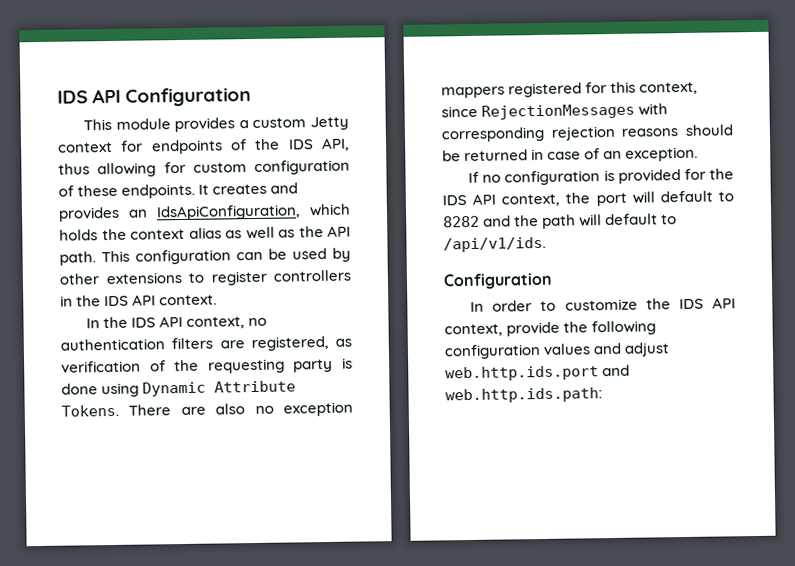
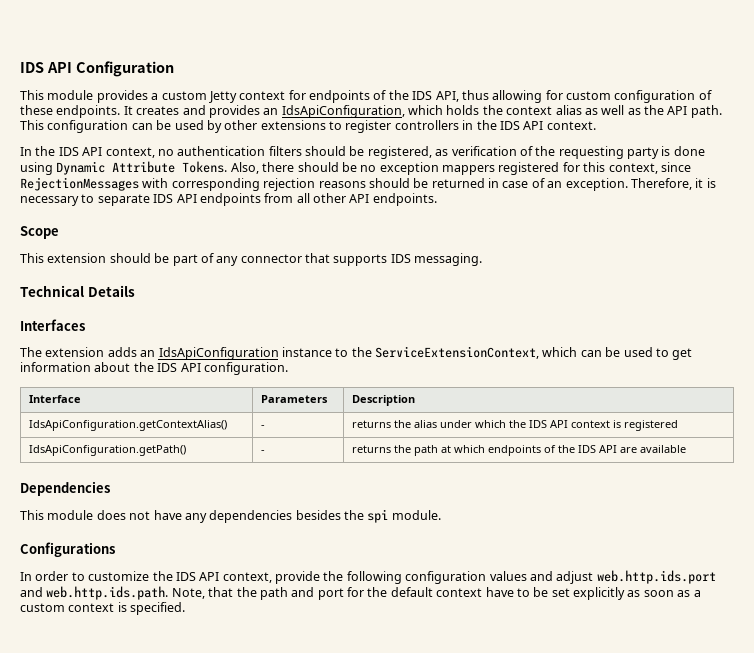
- In the IDS API context, no authentication filters are registered, as verification of the requesting party is done using Dynamic Attribute Tokens.
+ In the IDS API context, no authentication filters should be registered, as verification of the requesting party is done using Dynamic Attribute Tokens.
- There are also no exception mappers registered for this context, since RejectionMessages with corresponding rejection reasons should be returned in case of an exception.
- If no configuration is provided for the IDS API context, the port will default to 8282 and the path will default to /api/v1/ids.
- Configuration
+ Also, there should be no exception mappers registered for this context, since RejectionMessages with corresponding rejection reasons should be returned in case of an exception. Therefore, it is necessary to separate IDS API endpoints from all other API endpoints.
+ Scope
+ This extension should be part of any connector that supports IDS messaging.
+ Technical Details
+ Interfaces
+ The extension adds an IdsApiConfiguration instance to the ServiceExtensionContext, which can be used to get information about the IDS API configuration.
+ Interface | Parameters | Description
+ IdsApiConfiguration.getContextAlias() | - | returns the alias under which the IDS API context is registered
+ IdsApiConfiguration.getPath() | - | returns the path at which endpoints of the IDS API are available
+ Dependencies
+ This module does not have any dependencies besides the spi module.
+ Configurations
- In order to customize the IDS API context, provide the following configuration values and adjust web.http.ids.port and web.http.ids.path:
+ In order to customize the IDS API context, provide the following configuration values and adjust web.http.ids.port and web.http.ids.path. Note, that the path and port for the default context have to be set explicitly as soon as a custom context is specified.

